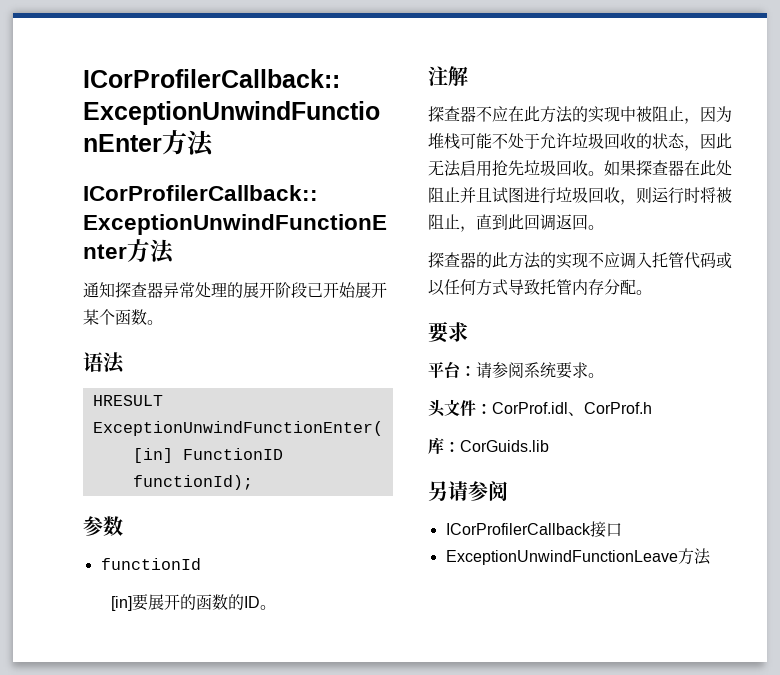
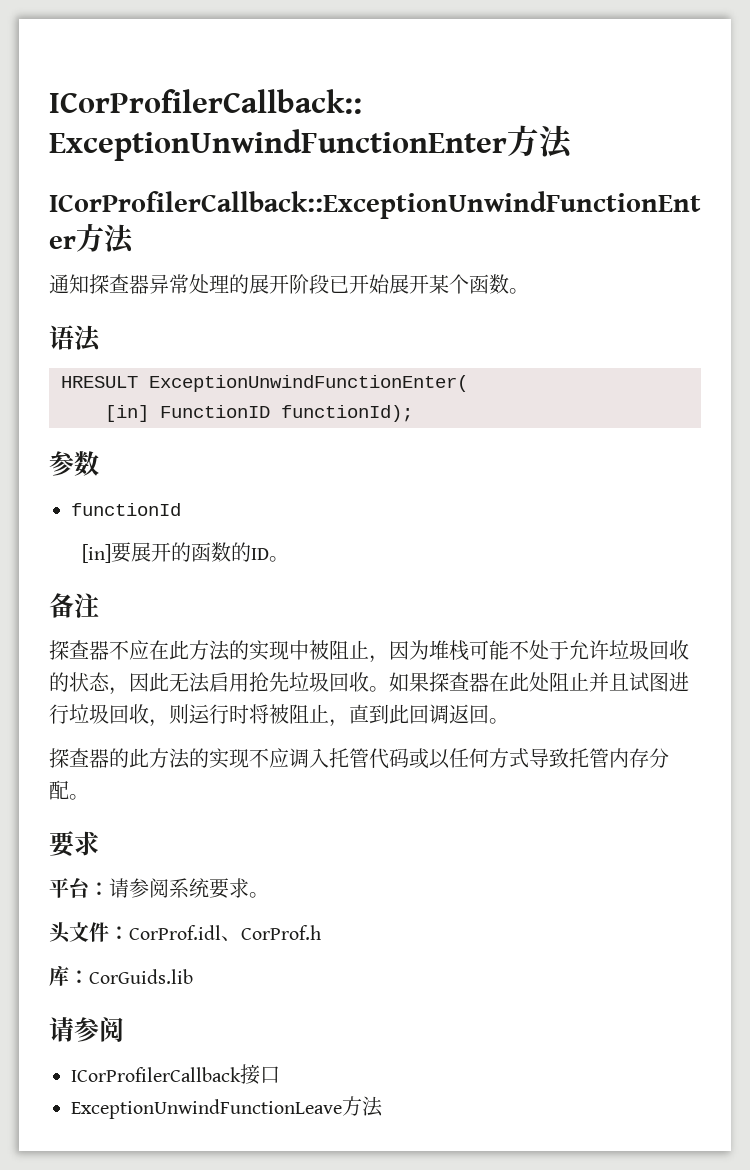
- 注解
+ 备注
  库：CorGuids.lib
- 另请参阅
+ 请参阅

